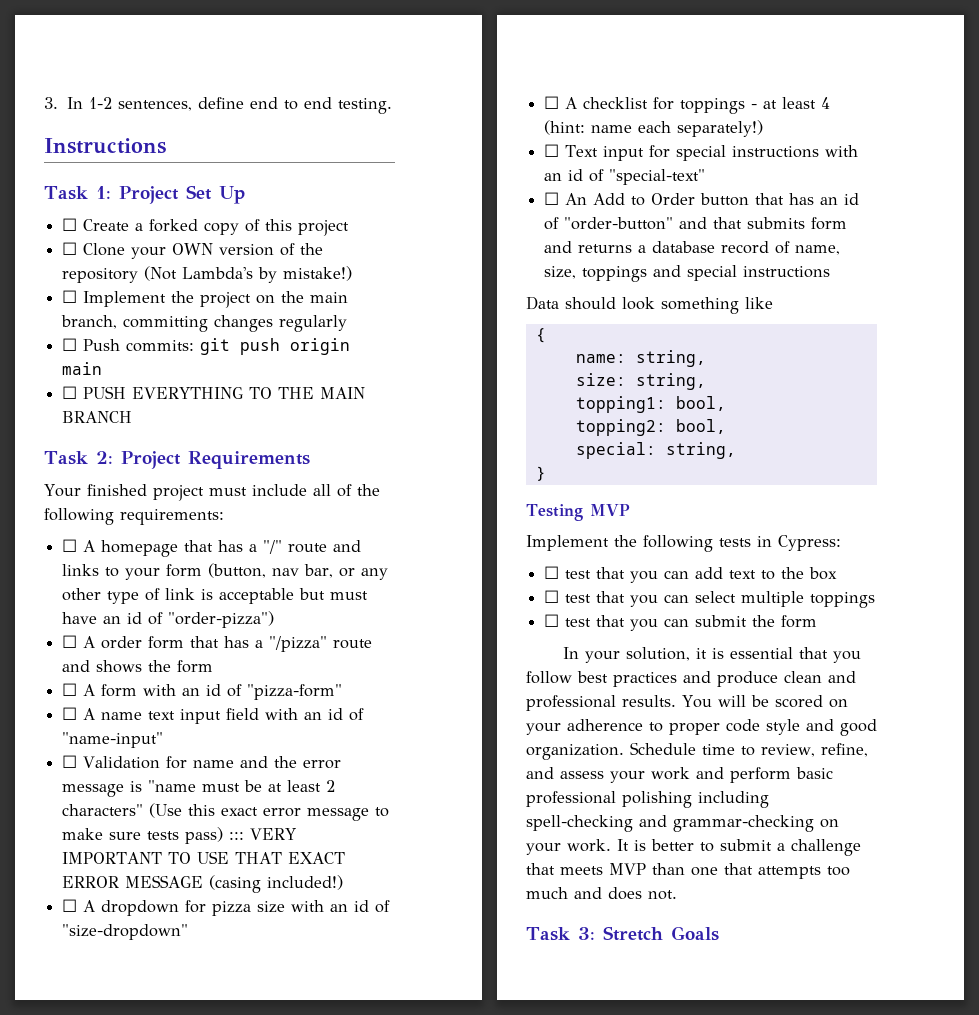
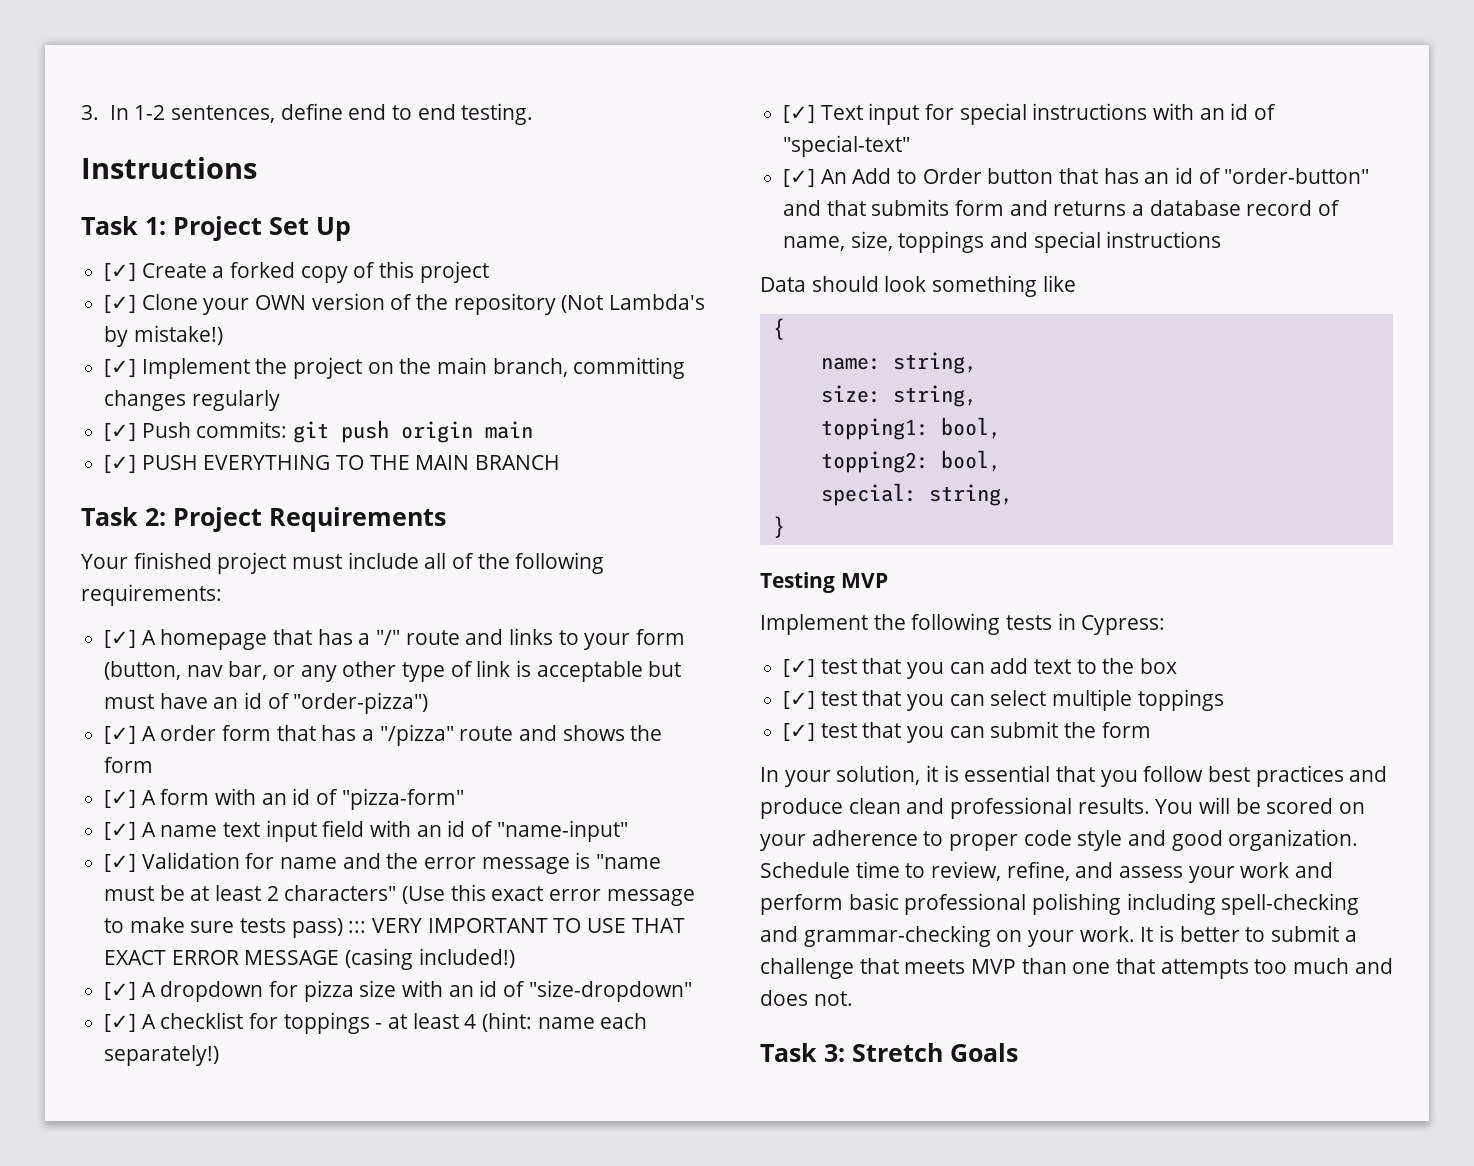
- ☐ Create a forked copy of this project
+ [✓] Create a forked copy of this project
- ☐ Clone your OWN version of the repository (Not Lambda's by mistake!)
+ [✓] Clone your OWN version of the repository (Not Lambda's by mistake!)
- ☐ Implement the project on the main branch, committing changes regularly
+ [✓] Implement the project on the main branch, committing changes regularly
- ☐ Push commits: git push origin main
+ [✓] Push commits: git push origin main
- ☐ PUSH EVERYTHING TO THE MAIN BRANCH
+ [✓] PUSH EVERYTHING TO THE MAIN BRANCH
- ☐ A homepage that has a "/" route and links to your form (button, nav bar, or any other type of link is acceptable but must have an id of "order-pizza")
+ [✓] A homepage that has a "/" route and links to your form (button, nav bar, or any other type of link is acceptable but must have an id of "order-pizza")
- ☐ A order form that has a "/pizza" route and shows the form
+ [✓] A order form that has a "/pizza" route and shows the form
- ☐ A form with an id of "pizza-form"
+ [✓] A form with an id of "pizza-form"
- ☐ A name text input field with an id of "name-input"
+ [✓] A name text input field with an id of "name-input"
- ☐ Validation for name and the error message is "name must be at least 2 characters" (Use this exact error message to make sure tests pass) ::: VERY IMPORTANT TO USE THAT EXACT ERROR MESSAGE (casing included!)
+ [✓] Validation for name and the error message is "name must be at least 2 characters" (Use this exact error message to make sure tests pass) ::: VERY IMPORTANT TO USE THAT EXACT ERROR MESSAGE (casing included!)
- ☐ A dropdown for pizza size with an id of "size-dropdown"
+ [✓] A dropdown for pizza size with an id of "size-dropdown"
- ☐ A checklist for toppings - at least 4 (hint: name each separately!)
+ [✓] A checklist for toppings - at least 4 (hint: name each separately!)
- ☐ Text input for special instructions with an id of "special-text"
+ [✓] Text input for special instructions with an id of "special-text"
- ☐ An Add to Order button that has an id of "order-button" and that submits form and returns a database record of name, size, toppings and special instructions
+ [✓] An Add to Order button that has an id of "order-button" and that submits form and returns a database record of name, size, toppings and special instructions
- ☐ test that you can add text to the box
+ [✓] test that you can add text to the box
- ☐ test that you can select multiple toppings
+ [✓] test that you can select multiple toppings
- ☐ test that you can submit the form
+ [✓] test that you can submit the form

